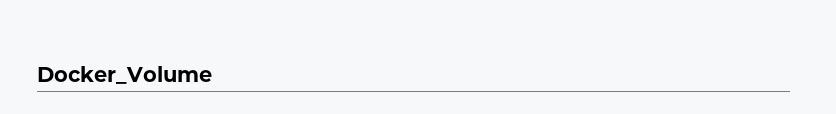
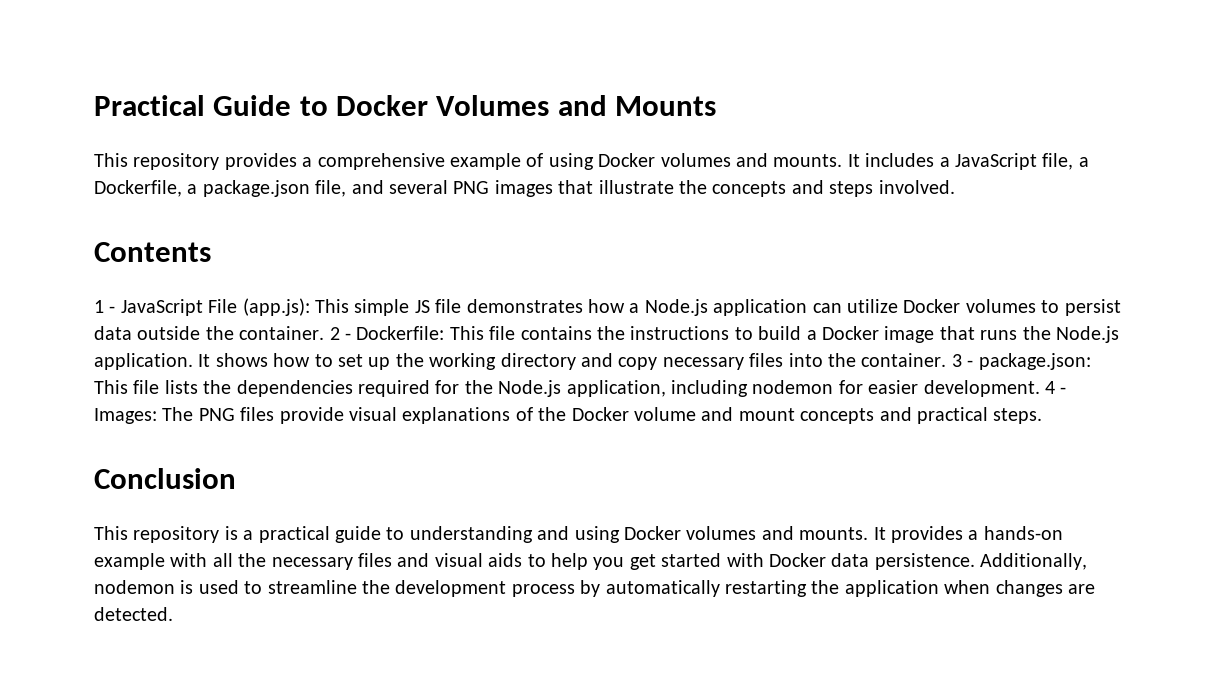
- Docker_Volume
+ Practical Guide to Docker Volumes and Mounts
+ This repository provides a comprehensive example of using Docker volumes and mounts. It includes a JavaScript file, a Dockerfile, a package.json file, and several PNG images that illustrate the concepts and steps involved.
+ Contents
+ 1 - JavaScript File (app.js): This simple JS file demonstrates how a Node.js application can utilize Docker volumes to persist data outside the container. 2 - Dockerfile: This file contains the instructions to build a Docker image that runs the Node.js application. It shows how to set up the working directory and copy necessary files into the container. 3 - package.json: This file lists the dependencies required for the Node.js application, including nodemon for easier development. 4 - Images: The PNG files provide visual explanations of the Docker volume and mount concepts and practical steps.
+ Conclusion
+ This repository is a practical guide to understanding and using Docker volumes and mounts. It provides a hands-on example with all the necessary files and visual aids to help you get started with Docker data persistence. Additionally, nodemon is used to streamline the development process by automatically restarting the application when changes are detected.

